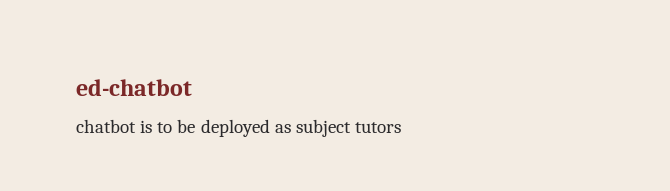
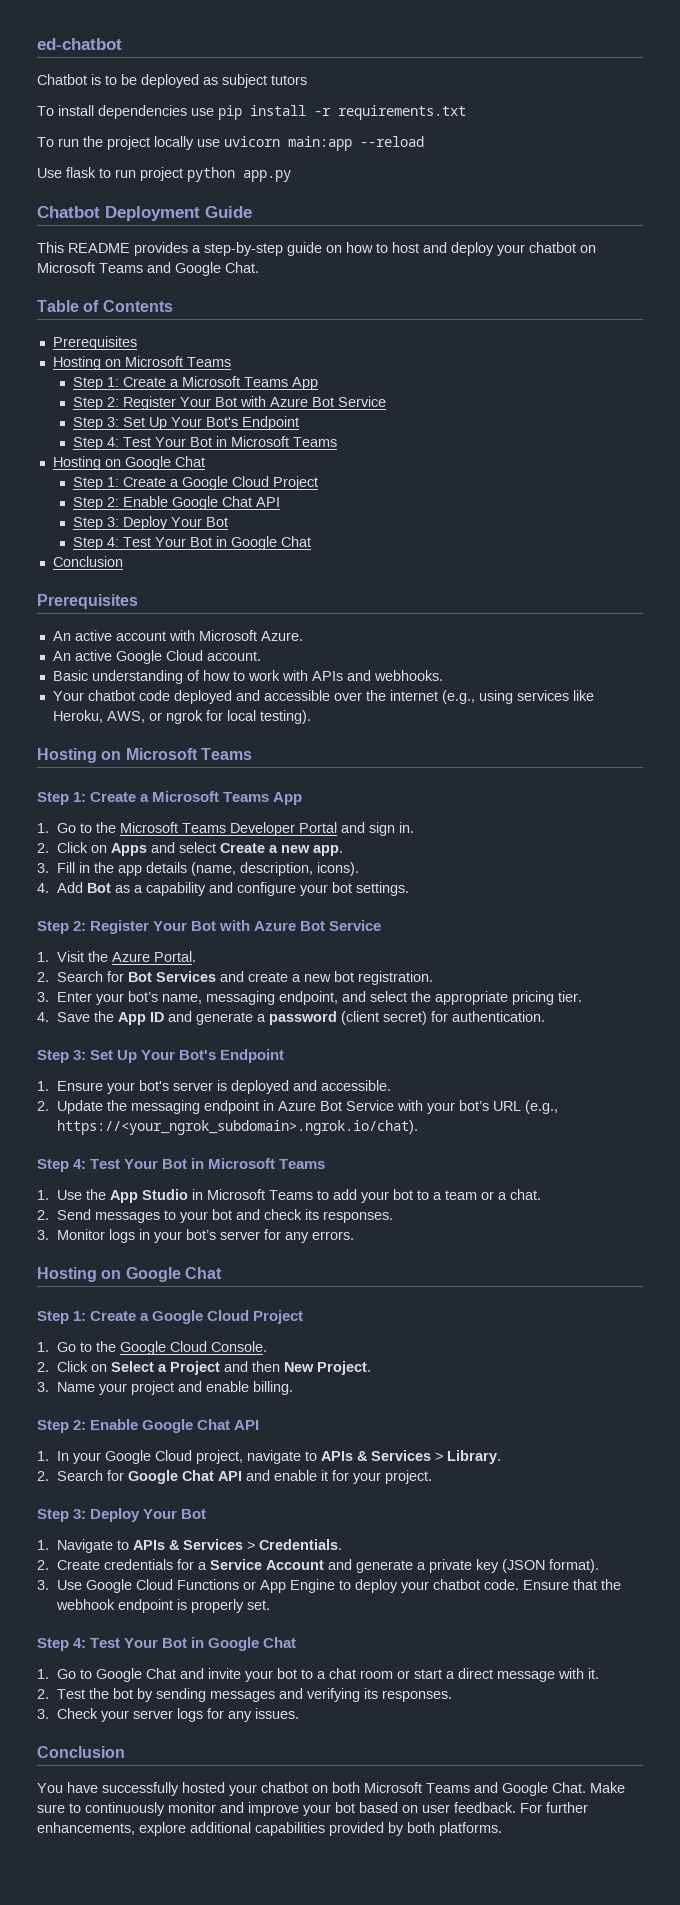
- chatbot is to be deployed as subject tutors
+ Chatbot is to be deployed as subject tutors
+ To install dependencies use pip install -r requirements.txt
+ To run the project locally use uvicorn main:app --reload
+ Use flask to run project python app.py
+ Chatbot Deployment Guide
+ This README provides a step-by-step guide on how to host and deploy your chatbot on Microsoft Teams and Google Chat.
+ Table of Contents
+ Prerequisites
+ Hosting on Microsoft Teams
+ Step 1: Create a Microsoft Teams App
+ Step 2: Register Your Bot with Azure Bot Service
+ Step 3: Set Up Your Bot's Endpoint
+ Step 4: Test Your Bot in Microsoft Teams
+ Hosting on Google Chat
+ Step 1: Create a Google Cloud Project
+ Step 2: Enable Google Chat API
+ Step 3: Deploy Your Bot
+ Step 4: Test Your Bot in Google Chat
+ Conclusion
+ Prerequisites
+ An active account with Microsoft Azure.
+ An active Google Cloud account.
+ Basic understanding of how to work with APIs and webhooks.
+ Your chatbot code deployed and accessible over the internet (e.g., using services like Heroku, AWS, or ngrok for local testing).
+ Hosting on Microsoft Teams
+ Step 1: Create a Microsoft Teams App
+ 1. Go to the Microsoft Teams Developer Portal and sign in.
+ 2. Click on Apps and select Create a new app.
+ 3. Fill in the app details (name, description, icons).
+ 4. Add Bot as a capability and configure your bot settings.
+ Step 2: Register Your Bot with Azure Bot Service
+ 1. Visit the Azure Portal.
+ 2. Search for Bot Services and create a new bot registration.
+ 3. Enter your bot’s name, messaging endpoint, and select the appropriate pricing tier.
+ 4. Save the App ID and generate a password (client secret) for authentication.
+ Step 3: Set Up Your Bot's Endpoint
+ 1. Ensure your bot's server is deployed and accessible.
+ 2. Update the messaging endpoint in Azure Bot Service with your bot’s URL (e.g., https://<your_ngrok_subdomain>.ngrok.io/chat).
+ Step 4: Test Your Bot in Microsoft Teams
+ 1. Use the App Studio in Microsoft Teams to add your bot to a team or a chat.
+ 2. Send messages to your bot and check its responses.
+ 3. Monitor logs in your bot’s server for any errors.
+ Hosting on Google Chat
+ Step 1: Create a Google Cloud Project
+ 1. Go to the Google Cloud Console.
+ 2. Click on Select a Project and then New Project.
+ 3. Name your project and enable billing.
+ Step 2: Enable Google Chat API
+ 1. In your Google Cloud project, navigate to APIs & Services > Library.
+ 2. Search for Google Chat API and enable it for your project.
+ Step 3: Deploy Your Bot
+ 1. Navigate to APIs & Services > Credentials.
+ 2. Create credentials for a Service Account and generate a private key (JSON format).
+ 3. Use Google Cloud Functions or App Engine to deploy your chatbot code. Ensure that the webhook endpoint is properly set.
+ Step 4: Test Your Bot in Google Chat
+ 1. Go to Google Chat and invite your bot to a chat room or start a direct message with it.
+ 2. Test the bot by sending messages and verifying its responses.
+ 3. Check your server logs for any issues.
+ Conclusion
+ You have successfully hosted your chatbot on both Microsoft Teams and Google Chat. Make sure to continuously monitor and improve your bot based on user feedback. For further enhancements, explore additional capabilities provided by both platforms.

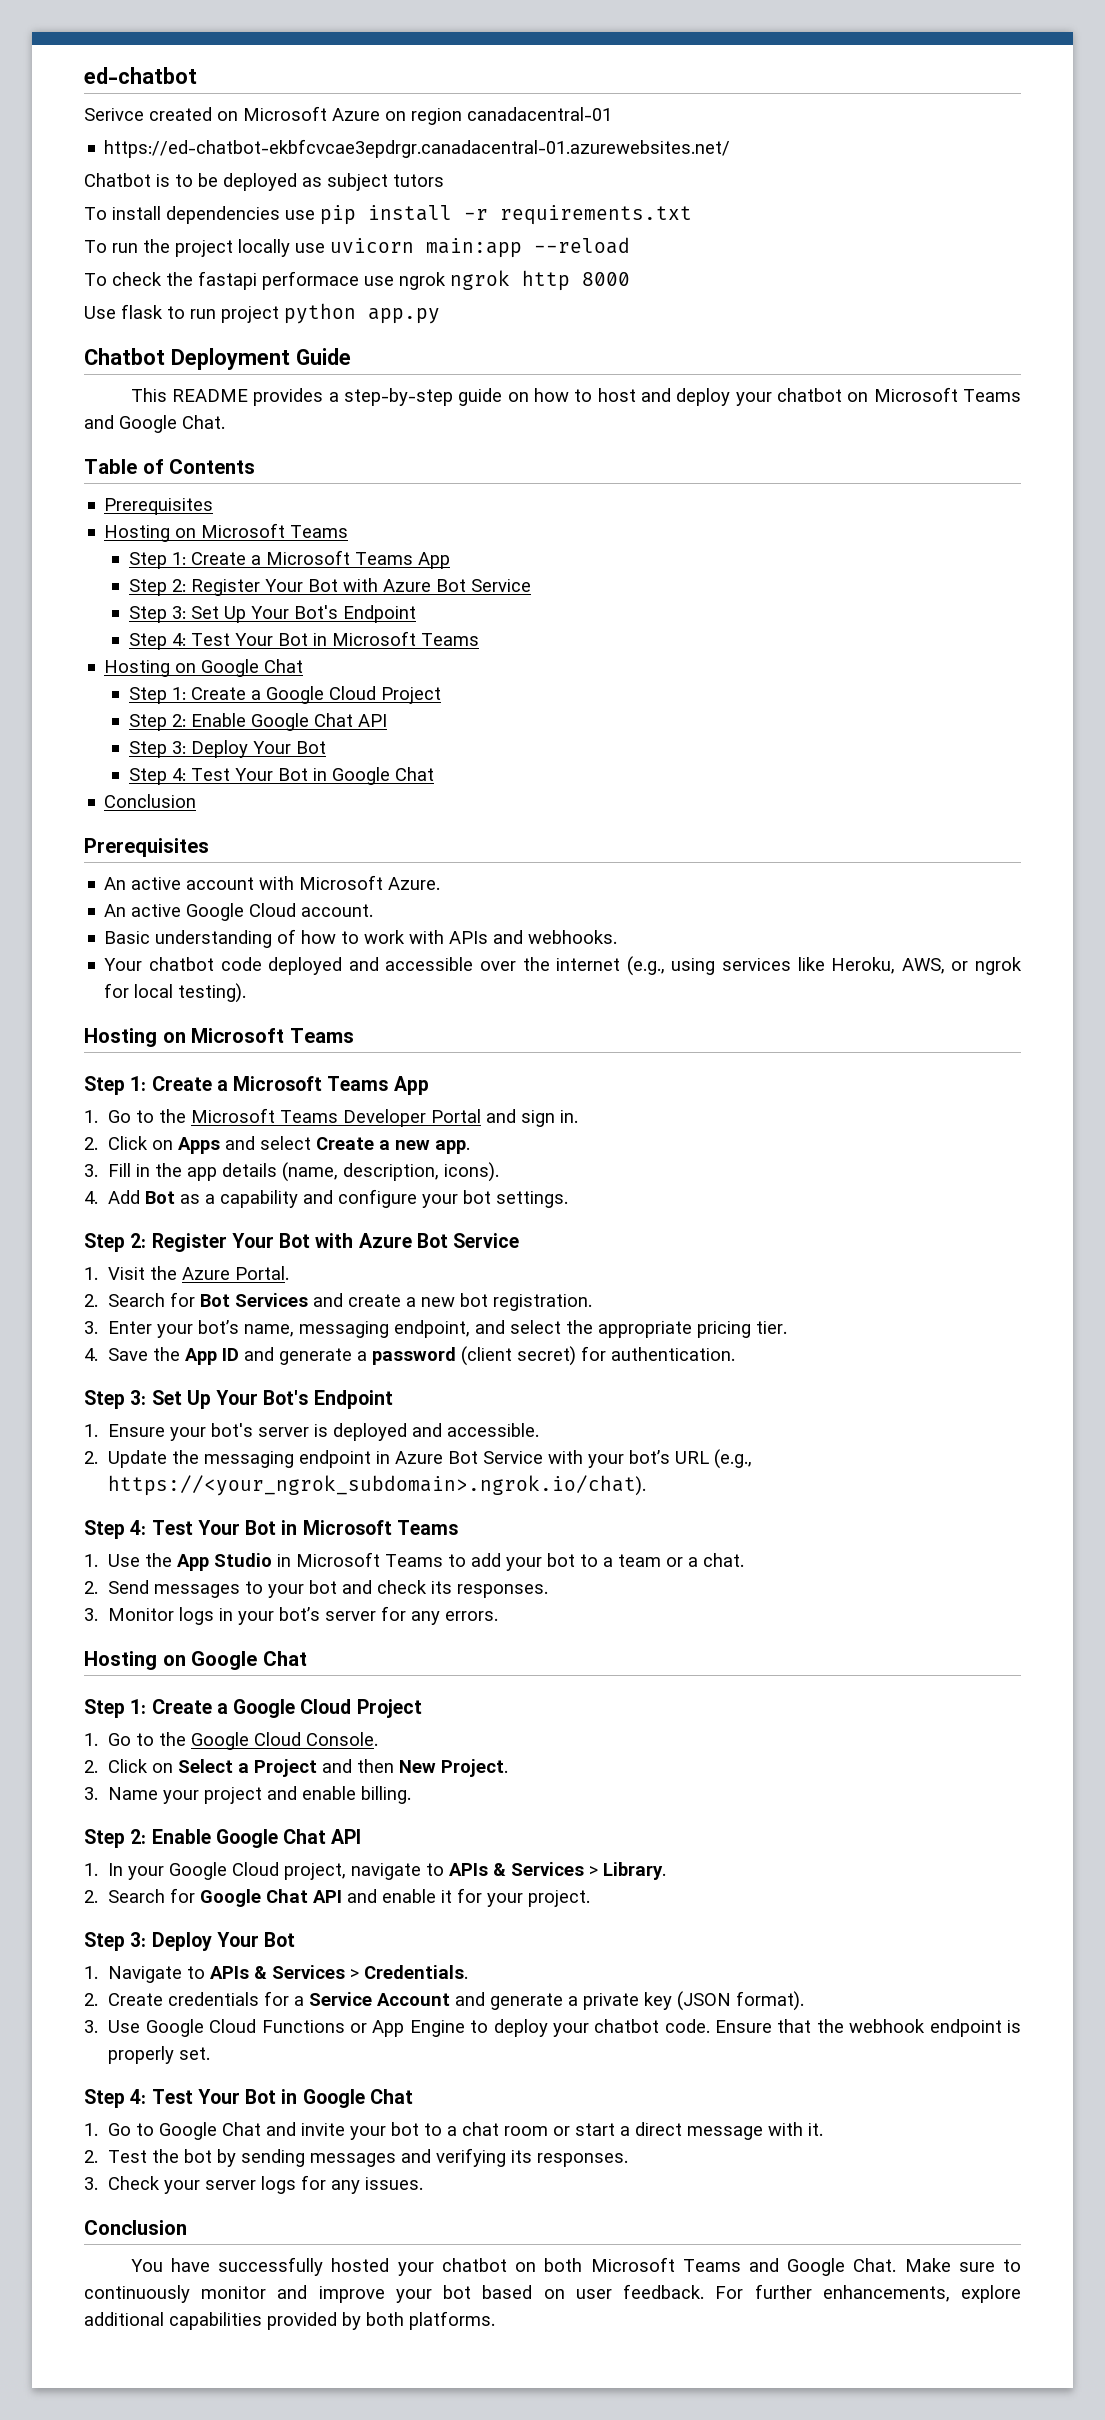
+ Serivce created on Microsoft Azure on region canadacentral-01
+ https://ed-chatbot-ekbfcvcae3epdrgr.canadacentral-01.azurewebsites.net/
+ To check the fastapi performace use ngrok ngrok http 8000

